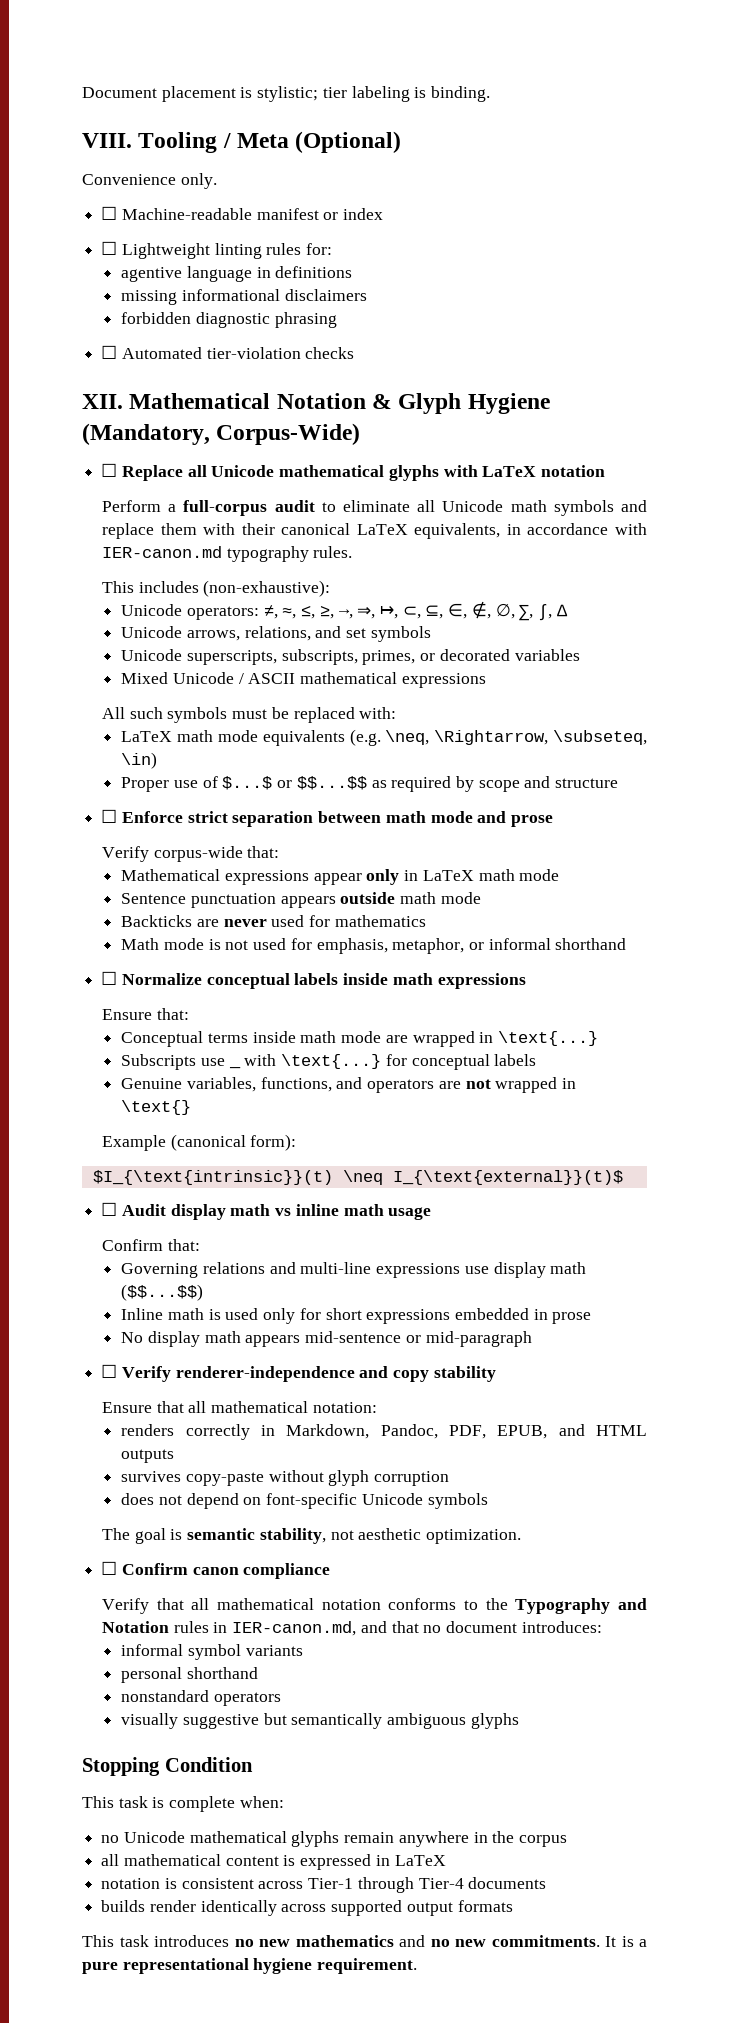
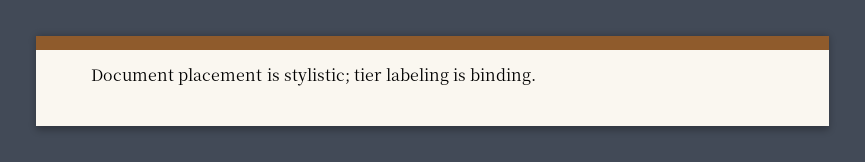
- VIII. Tooling / Meta (Optional)
- Convenience only.
- ☐ Machine-readable manifest or index
- ☐ Lightweight linting rules for:
- agentive language in definitions
- missing informational disclaimers
- forbidden diagnostic phrasing
- ☐ Automated tier-violation checks
- XII. Mathematical Notation & Glyph Hygiene (Mandatory, Corpus-Wide)
- ☐ Replace all Unicode mathematical glyphs with LaTeX notation
- Perform a full-corpus audit to eliminate all Unicode math symbols and replace them with their canonical LaTeX equivalents, in accordance with IER-canon.md typography rules.
- This includes (non-exhaustive):
- Unicode operators: ≠, ≈, ≤, ≥, →, ⇒, ↦, ⊂, ⊆, ∈, ∉, ∅, ∑, ∫, ∆
- Unicode arrows, relations, and set symbols
- Unicode superscripts, subscripts, primes, or decorated variables
- Mixed Unicode / ASCII mathematical expressions
- All such symbols must be replaced with:
- LaTeX math mode equivalents (e.g. \neq, \Rightarrow, \subseteq, \in)
- Proper use of $...$ or $$...$$ as required by scope and structure
- ☐ Enforce strict separation between math mode and prose
- Verify corpus-wide that:
- Mathematical expressions appear only in LaTeX math mode
- Sentence punctuation appears outside math mode
- Backticks are never used for mathematics
- Math mode is not used for emphasis, metaphor, or informal shorthand
- ☐ Normalize conceptual labels inside math expressions
- Ensure that:
- Conceptual terms inside math mode are wrapped in \text{...}
- Subscripts use _ with \text{...} for conceptual labels
- Genuine variables, functions, and operators are not wrapped in \text{}
- Example (canonical form):
- $I_{\text{intrinsic}}(t) \neq I_{\text{external}}(t)$
- ☐ Audit display math vs inline math usage
- Confirm that:
- Governing relations and multi-line expressions use display math ($$...$$)
- Inline math is used only for short expressions embedded in prose
- No display math appears mid-sentence or mid-paragraph
- ☐ Verify renderer-independence and copy stability
- Ensure that all mathematical notation:
- renders correctly in Markdown, Pandoc, PDF, EPUB, and HTML outputs
- survives copy-paste without glyph corruption
- does not depend on font-specific Unicode symbols
- The goal is semantic stability, not aesthetic optimization.
- ☐ Confirm canon compliance
- Verify that all mathematical notation conforms to the Typography and Notation rules in IER-canon.md, and that no document introduces:
- informal symbol variants
- personal shorthand
- nonstandard operators
- visually suggestive but semantically ambiguous glyphs
- Stopping Condition
- This task is complete when:
- no Unicode mathematical glyphs remain anywhere in the corpus
- all mathematical content is expressed in LaTeX
- notation is consistent across Tier-1 through Tier-4 documents
- builds render identically across supported output formats
- This task introduces no new mathematics and no new commitments. It is a pure representational hygiene requirement.

